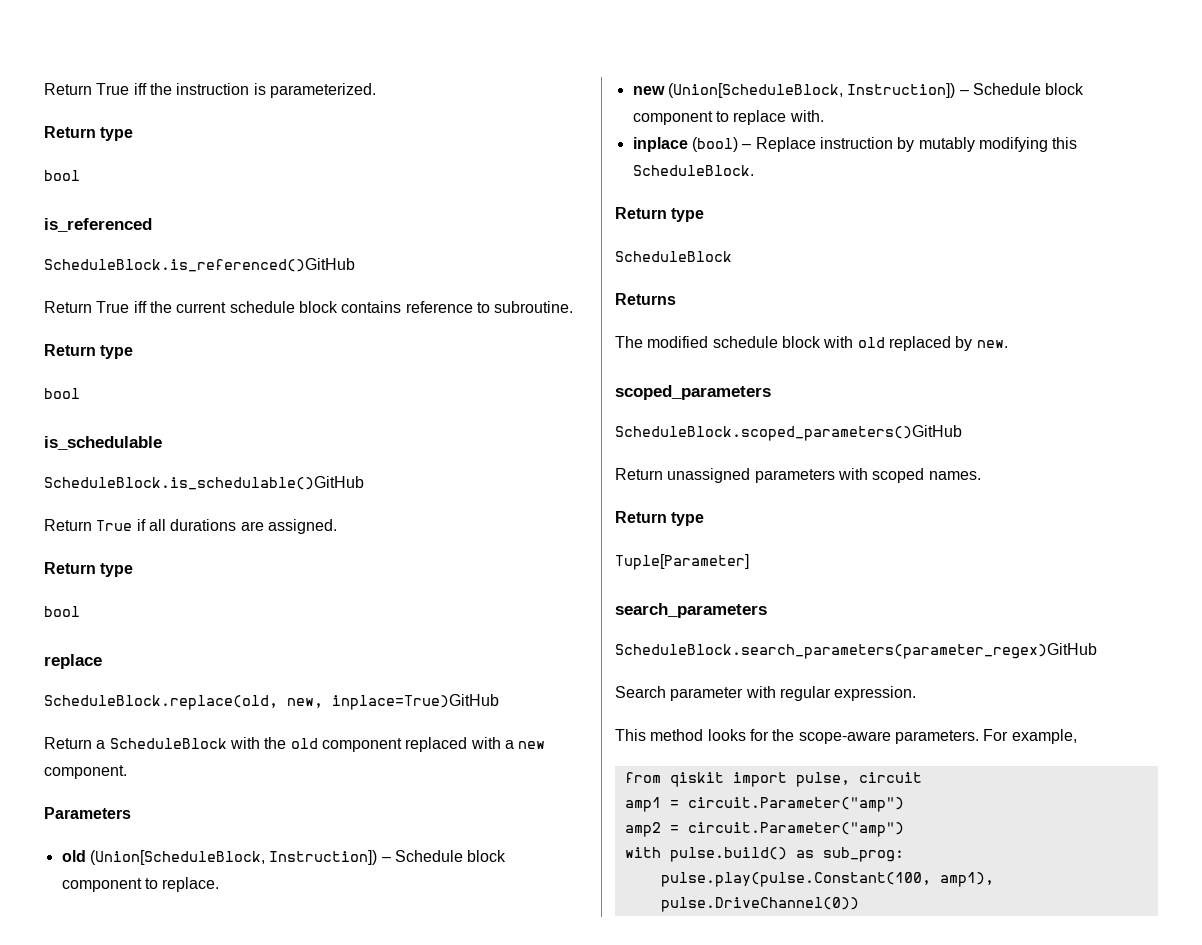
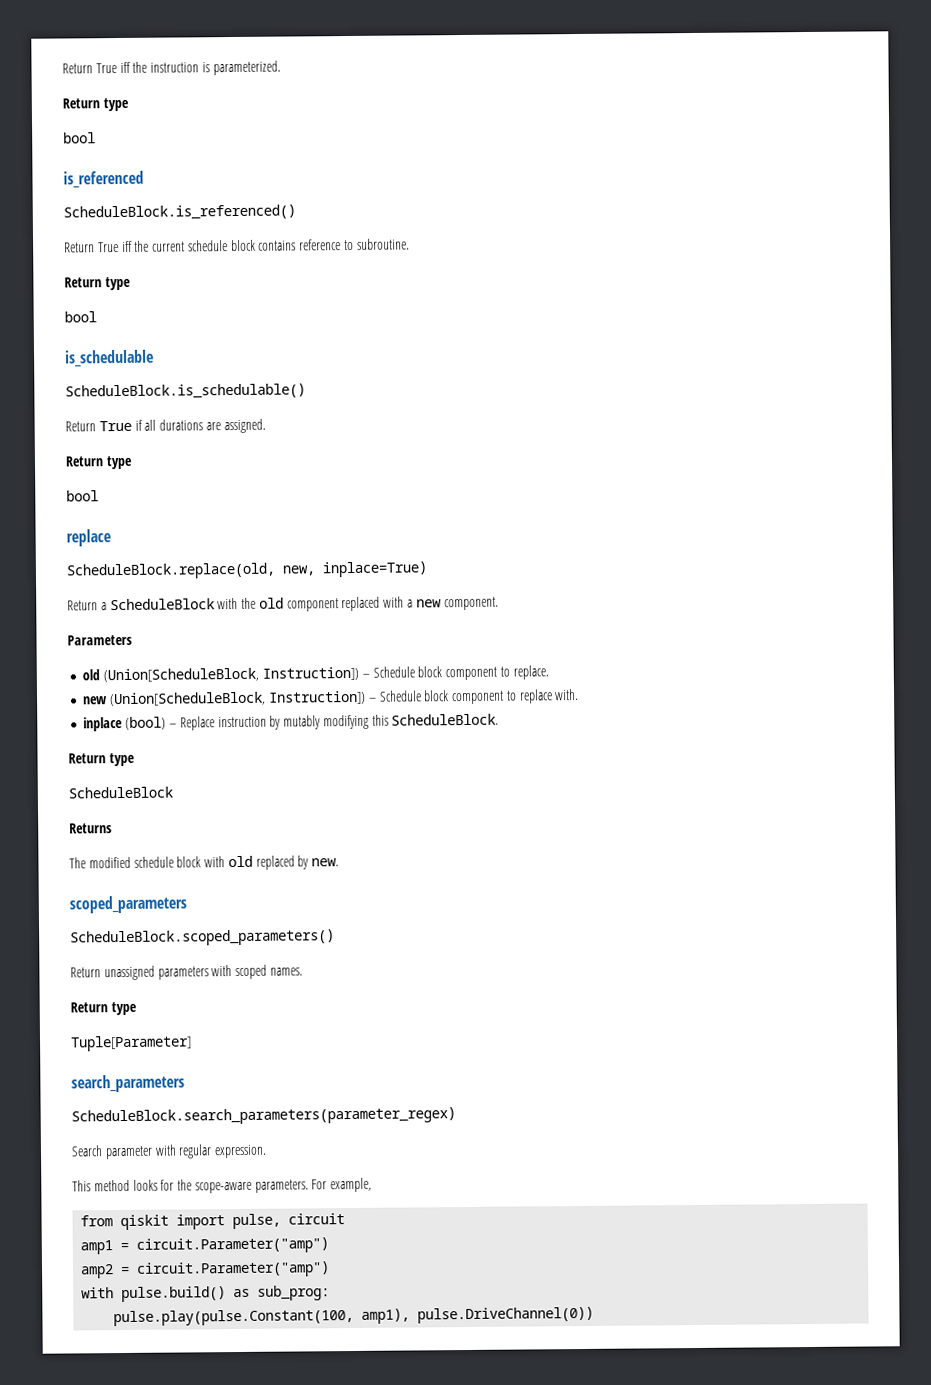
- ScheduleBlock.is_referenced()GitHub
+ ScheduleBlock.is_referenced()
- ScheduleBlock.is_schedulable()GitHub
+ ScheduleBlock.is_schedulable()
- ScheduleBlock.replace(old, new, inplace=True)GitHub
+ ScheduleBlock.replace(old, new, inplace=True)
- ScheduleBlock.scoped_parameters()GitHub
+ ScheduleBlock.scoped_parameters()
- ScheduleBlock.search_parameters(parameter_regex)GitHub
+ ScheduleBlock.search_parameters(parameter_regex)

